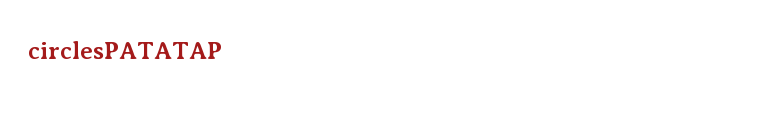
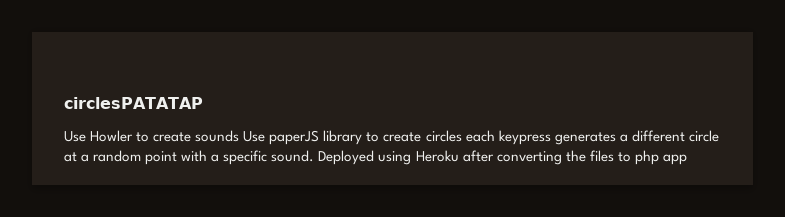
+ Use Howler to create sounds Use paperJS library to create circles each keypress generates a different circle at a random point with a specific sound. Deployed using Heroku after converting the files to php app

